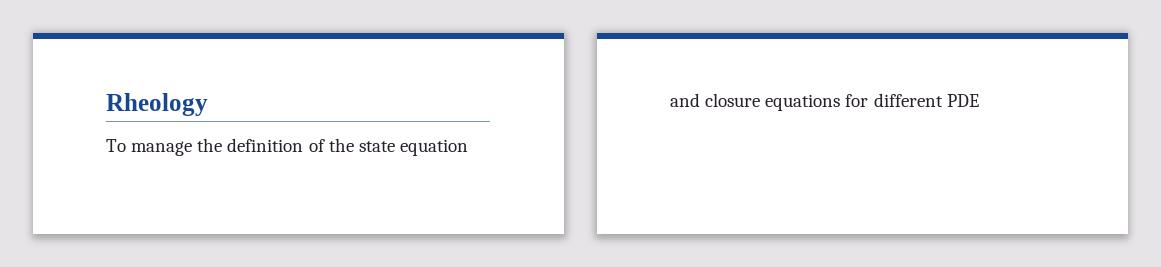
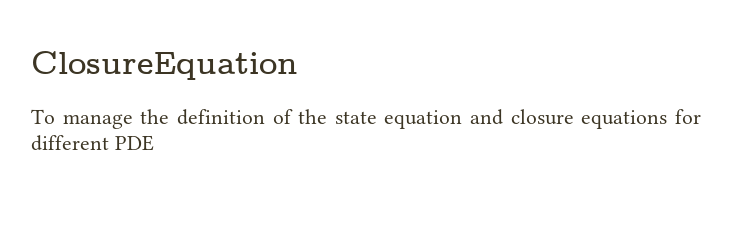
- Rheology
+ ClosureEquation

